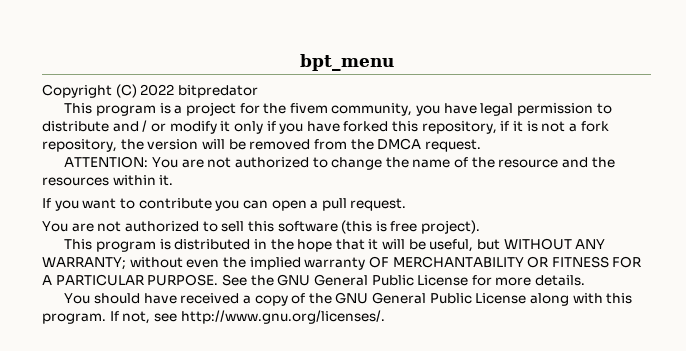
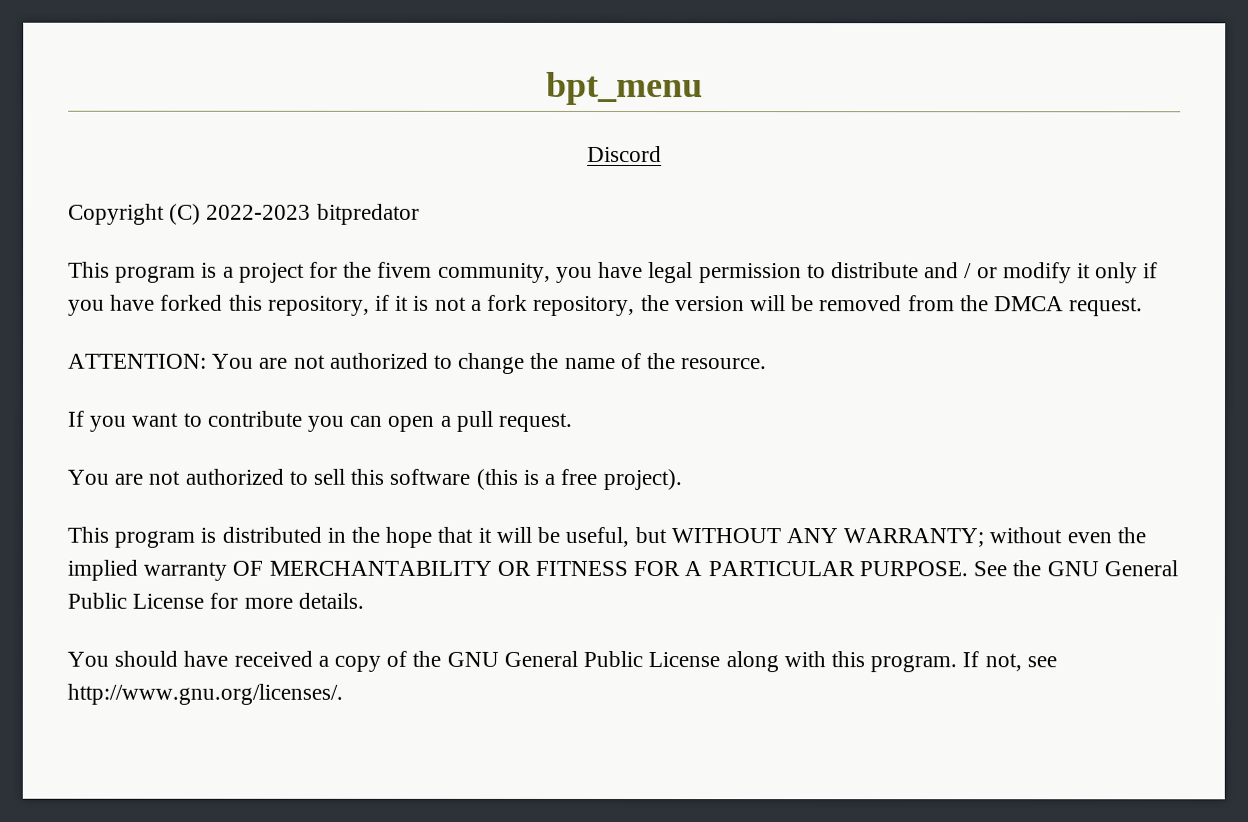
+ Discord
- Copyright (C) 2022 bitpredator
+ Copyright (C) 2022-2023 bitpredator
- ATTENTION: You are not authorized to change the name of the resource and the resources within it.
+ ATTENTION: You are not authorized to change the name of the resource.
- You are not authorized to sell this software (this is free project).
+ You are not authorized to sell this software (this is a free project).

